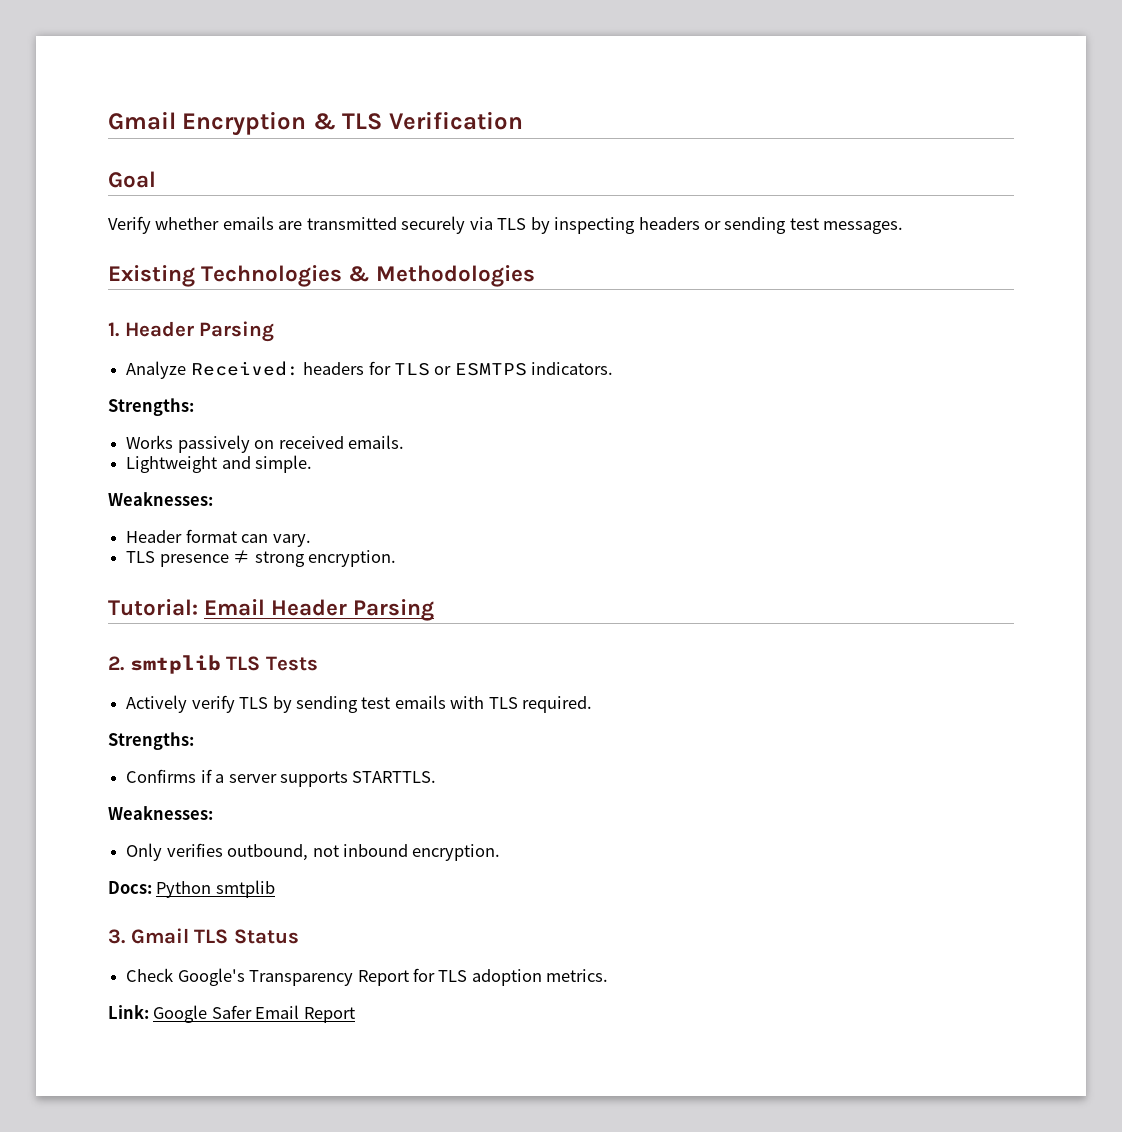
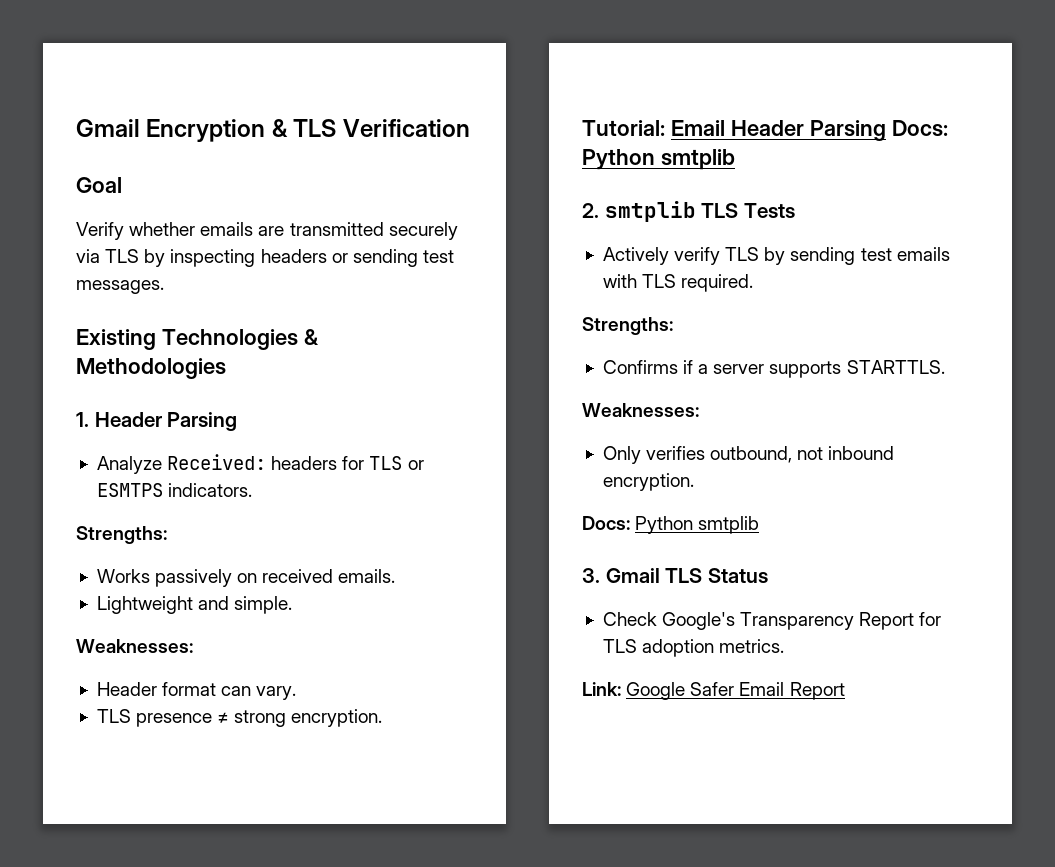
- Tutorial: Email Header Parsing
+ Tutorial: Email Header Parsing Docs: Python smtplib

